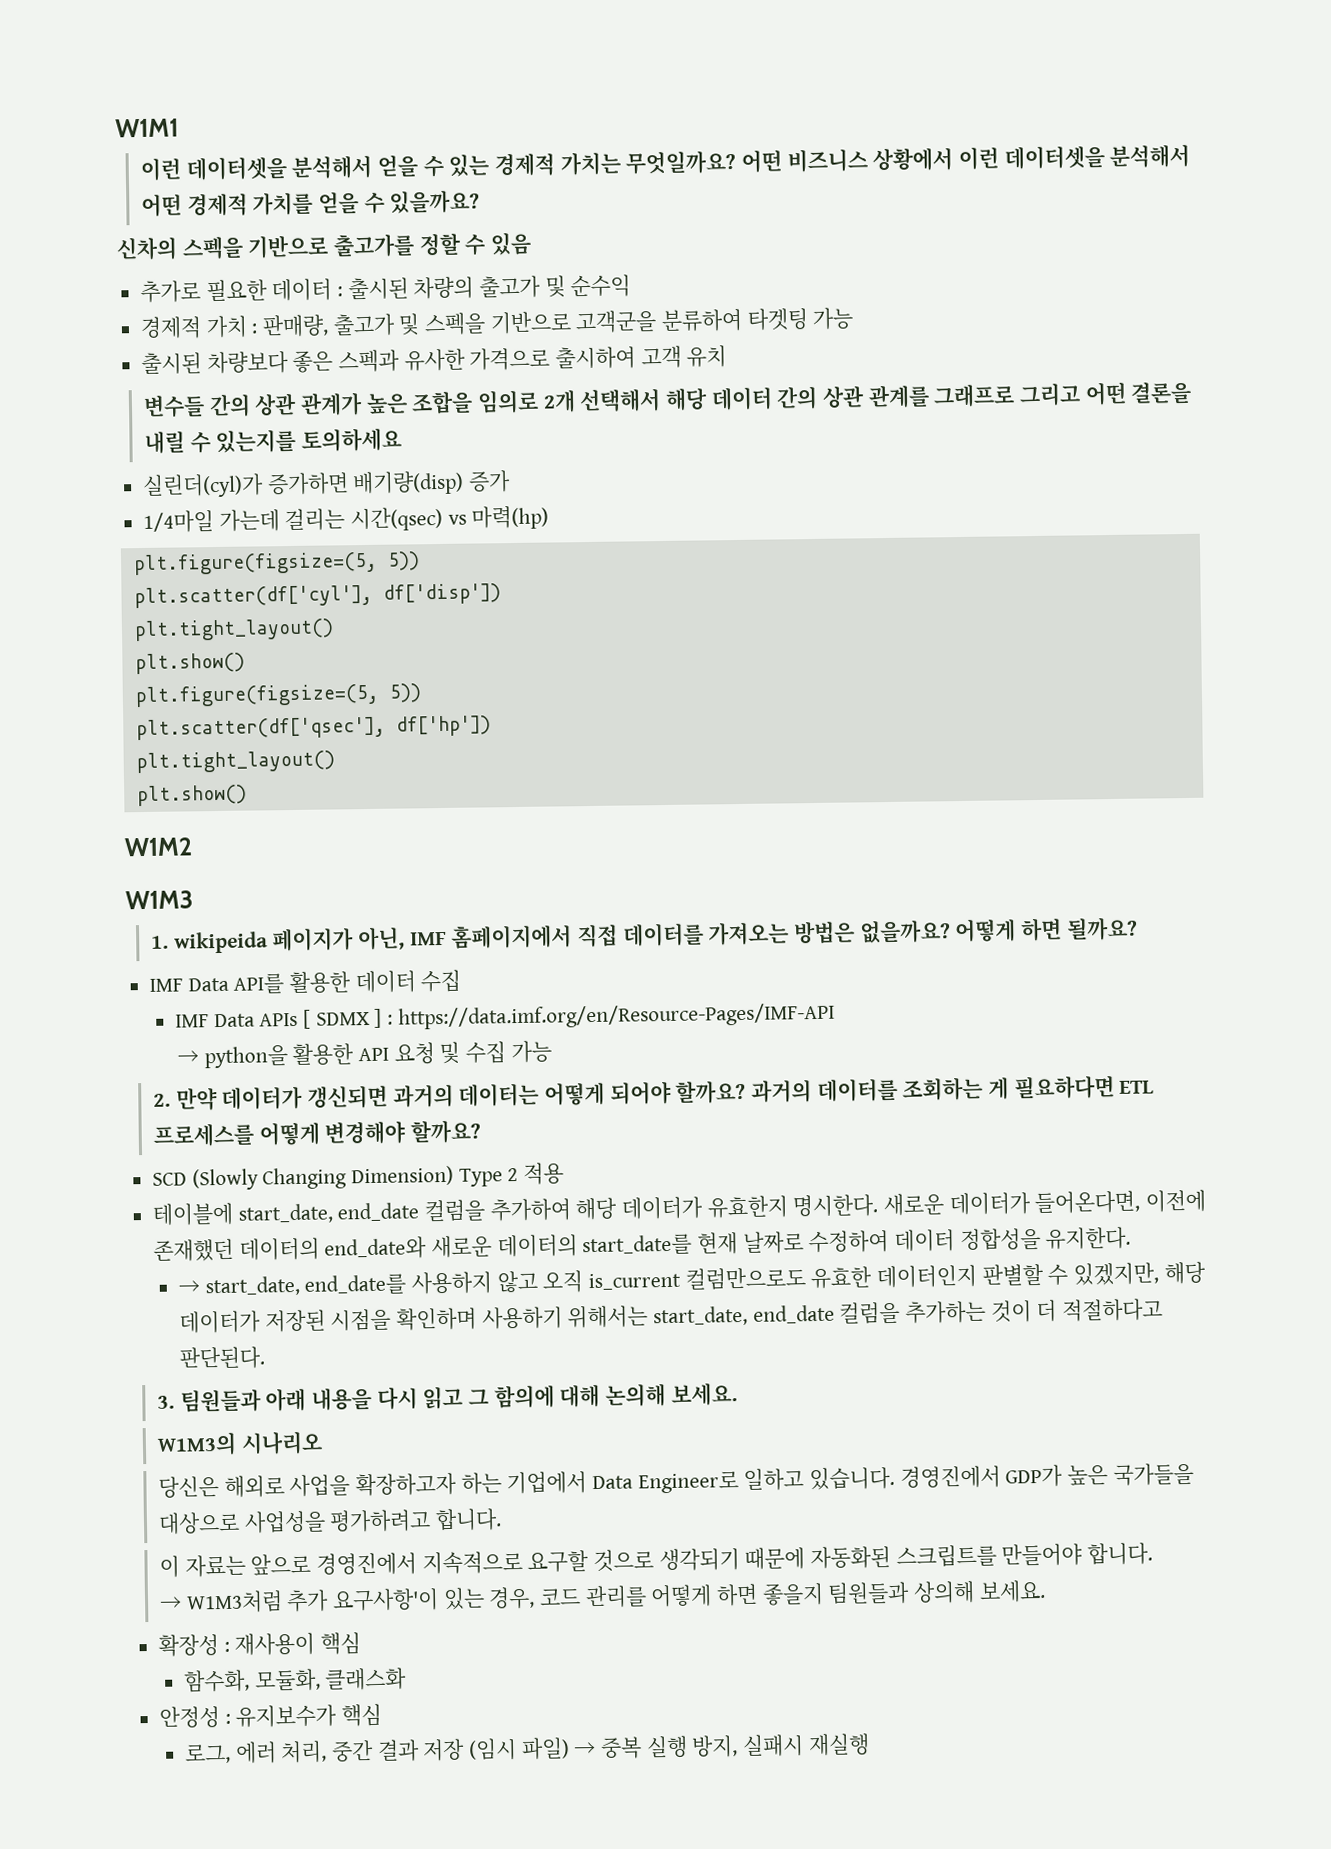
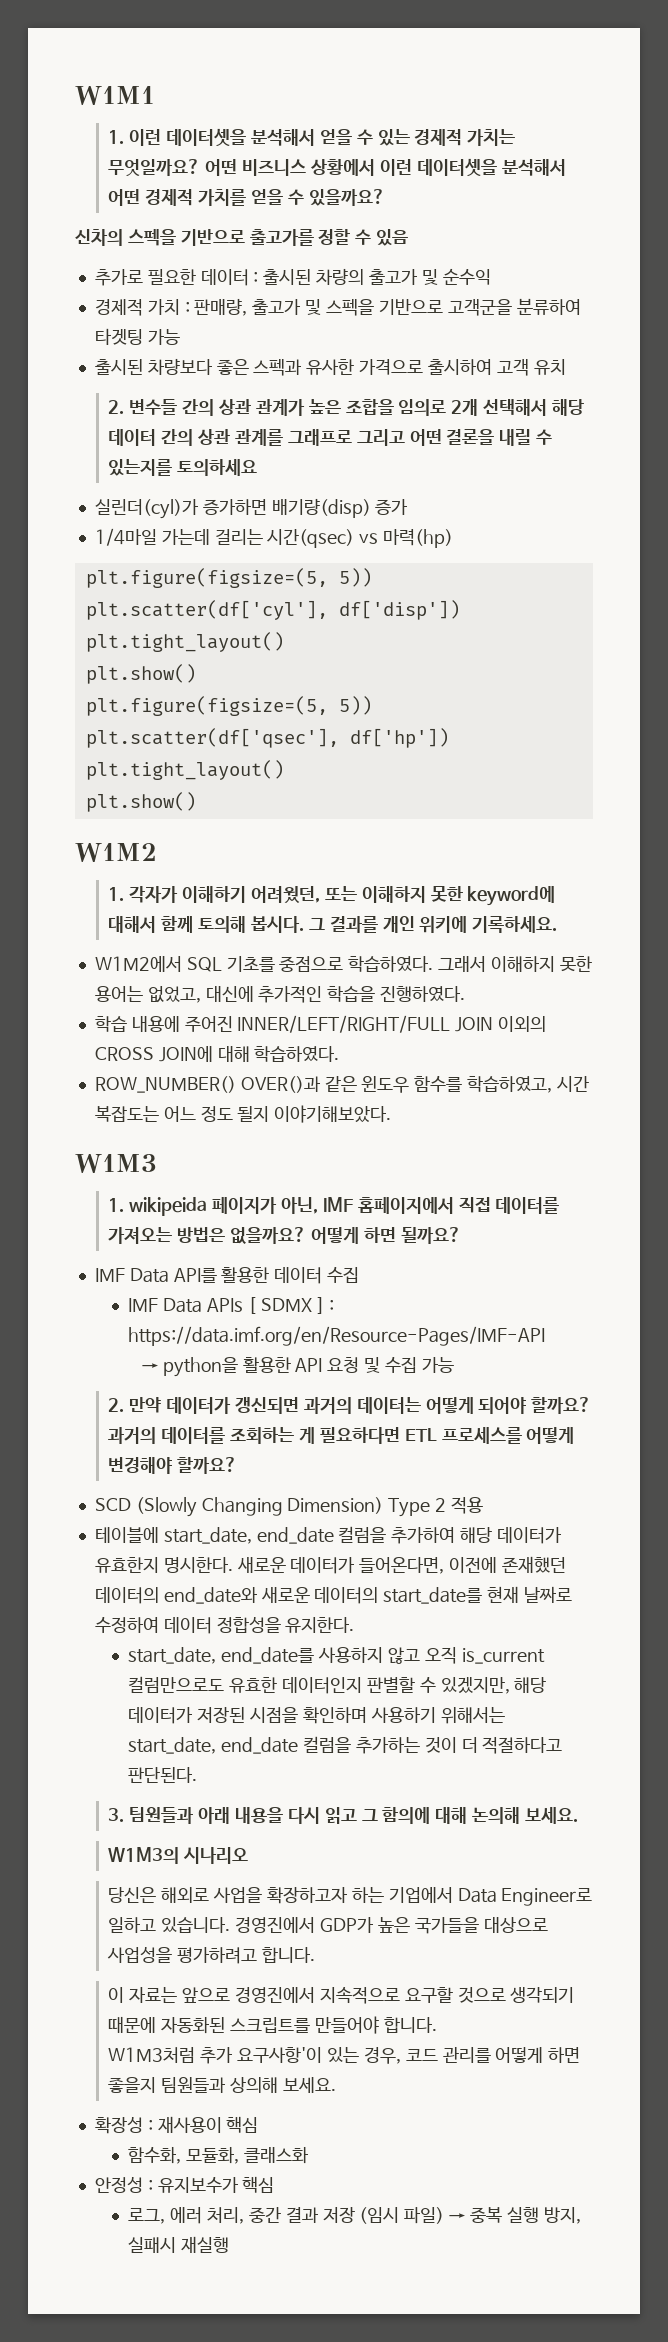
- 이런 데이터셋을 분석해서 얻을 수 있는 경제적 가치는 무엇일까요?
+ 1. 이런 데이터셋을 분석해서 얻을 수 있는 경제적 가치는 무엇일까요?
- 변수들 간의 상관 관계가 높은 조합을 임의로 2개 선택해서 해당 데이터 간의 상관 관계를 그래프로 그리고 어떤 결론을 내릴 수 있는지를 토의하세요
+ 2. 변수들 간의 상관 관계가 높은 조합을 임의로 2개 선택해서 해당 데이터 간의 상관 관계를 그래프로 그리고 어떤 결론을 내릴 수 있는지를 토의하세요
+ 1. 각자가 이해하기 어려웠던, 또는 이해하지 못한 keyword에 대해서 함께 토의해 봅시다. 그 결과를 개인 위키에 기록하세요.
+ W1M2에서 SQL 기초를 중점으로 학습하였다. 그래서 이해하지 못한 용어는 없었고, 대신에 추가적인 학습을 진행하였다.
+ 학습 내용에 주어진 INNER/LEFT/RIGHT/FULL JOIN 이외의 CROSS JOIN에 대해 학습하였다.
+ ROW_NUMBER() OVER()과 같은 윈도우 함수를 학습하였고, 시간 복잡도는 어느 정도 될지 이야기해보았다.
- → start_date, end_date를 사용하지 않고 오직 is_current 컬럼만으로도 유효한 데이터인지 판별할 수 있겠지만, 해당 데이터가 저장된 시점을 확인하며 사용하기 위해서는 start_date, end_date 컬럼을 추가하는 것이 더 적절하다고 판단된다.
+ start_date, end_date를 사용하지 않고 오직 is_current 컬럼만으로도 유효한 데이터인지 판별할 수 있겠지만, 해당 데이터가 저장된 시점을 확인하며 사용하기 위해서는 start_date, end_date 컬럼을 추가하는 것이 더 적절하다고 판단된다.
- → W1M3처럼 추가 요구사항'이 있는 경우, 코드 관리를 어떻게 하면 좋을지 팀원들과 상의해 보세요.
+ W1M3처럼 추가 요구사항'이 있는 경우, 코드 관리를 어떻게 하면 좋을지 팀원들과 상의해 보세요.

